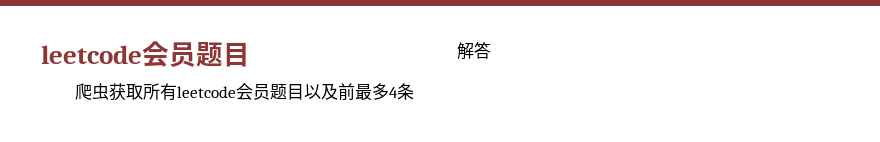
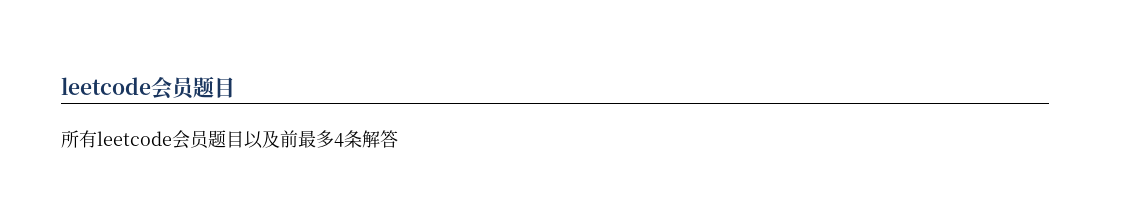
- 爬虫获取所有leetcode会员题目以及前最多4条解答
+ 所有leetcode会员题目以及前最多4条解答

